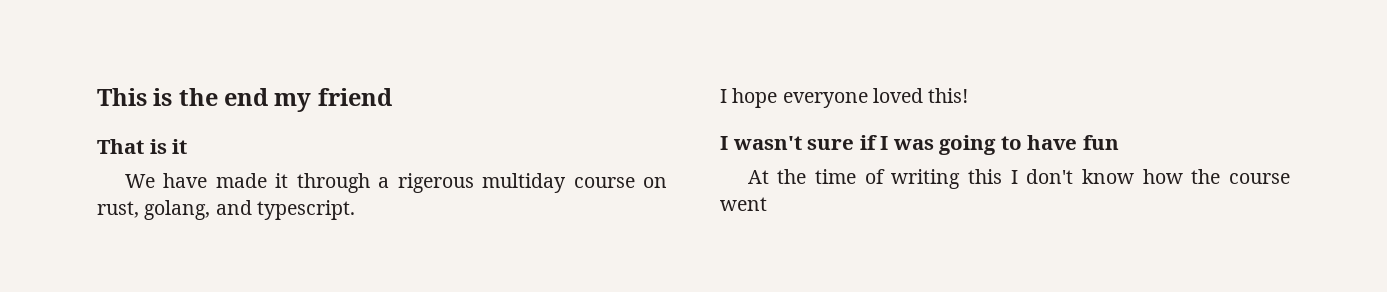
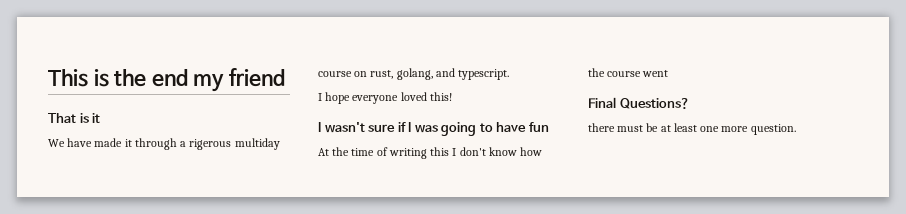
+ Final Questions?
+ there must be at least one more question.

